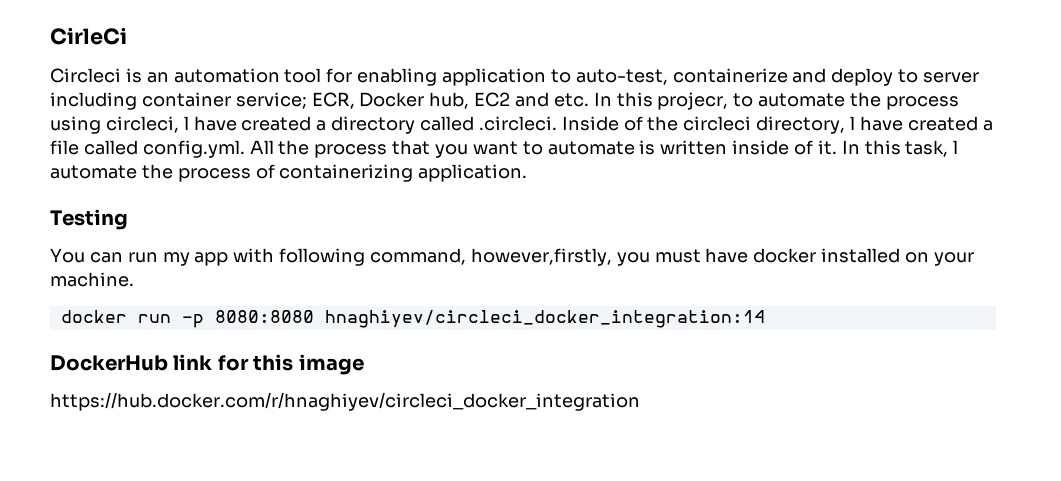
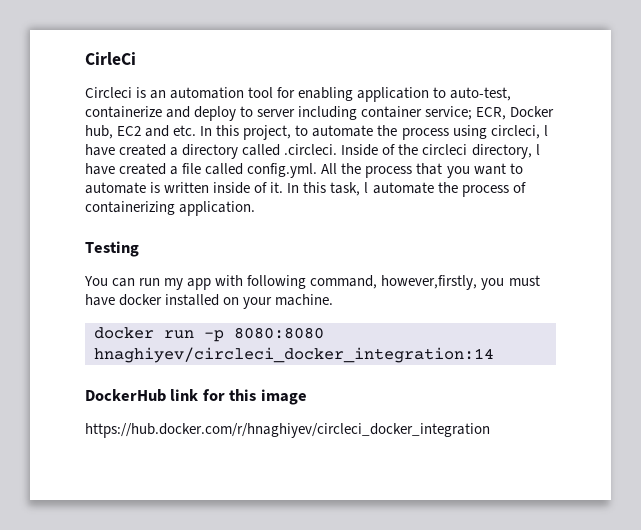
- ECR, Docker hub, EC2 and etc. In this projecr, to automate the process using circleci, l have created a directory called .circleci. Inside of the circleci directory, l have created a file called config.yml. All the process that you want to automate is written inside of it.
+ ECR, Docker hub, EC2 and etc. In this project, to automate the process using circleci, l have created a directory called .circleci. Inside of the circleci directory, l have created a file called config.yml. All the process that you want to automate is written inside of it.

